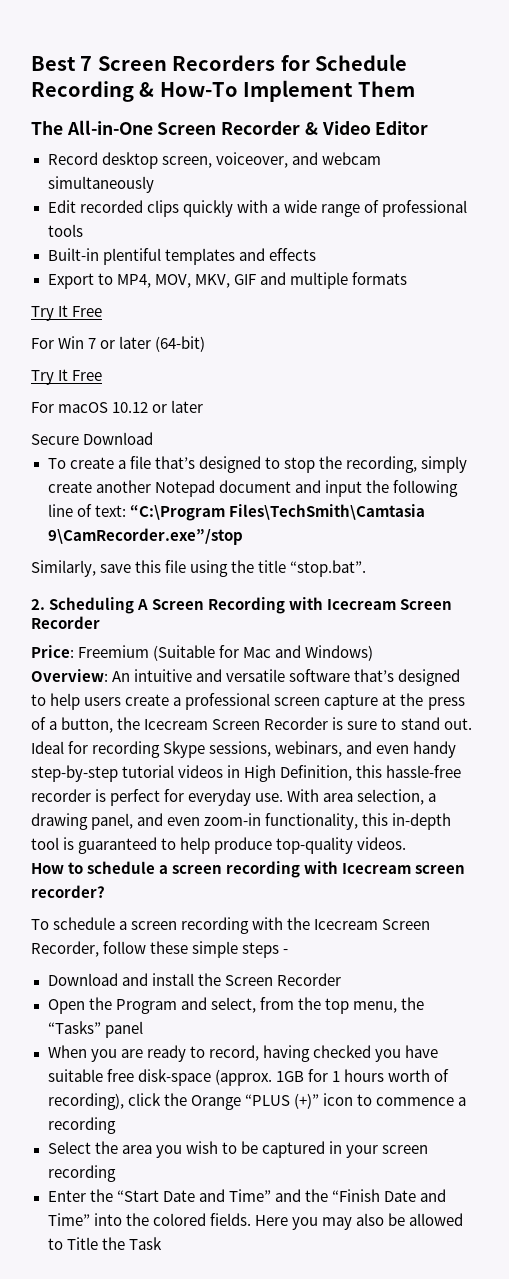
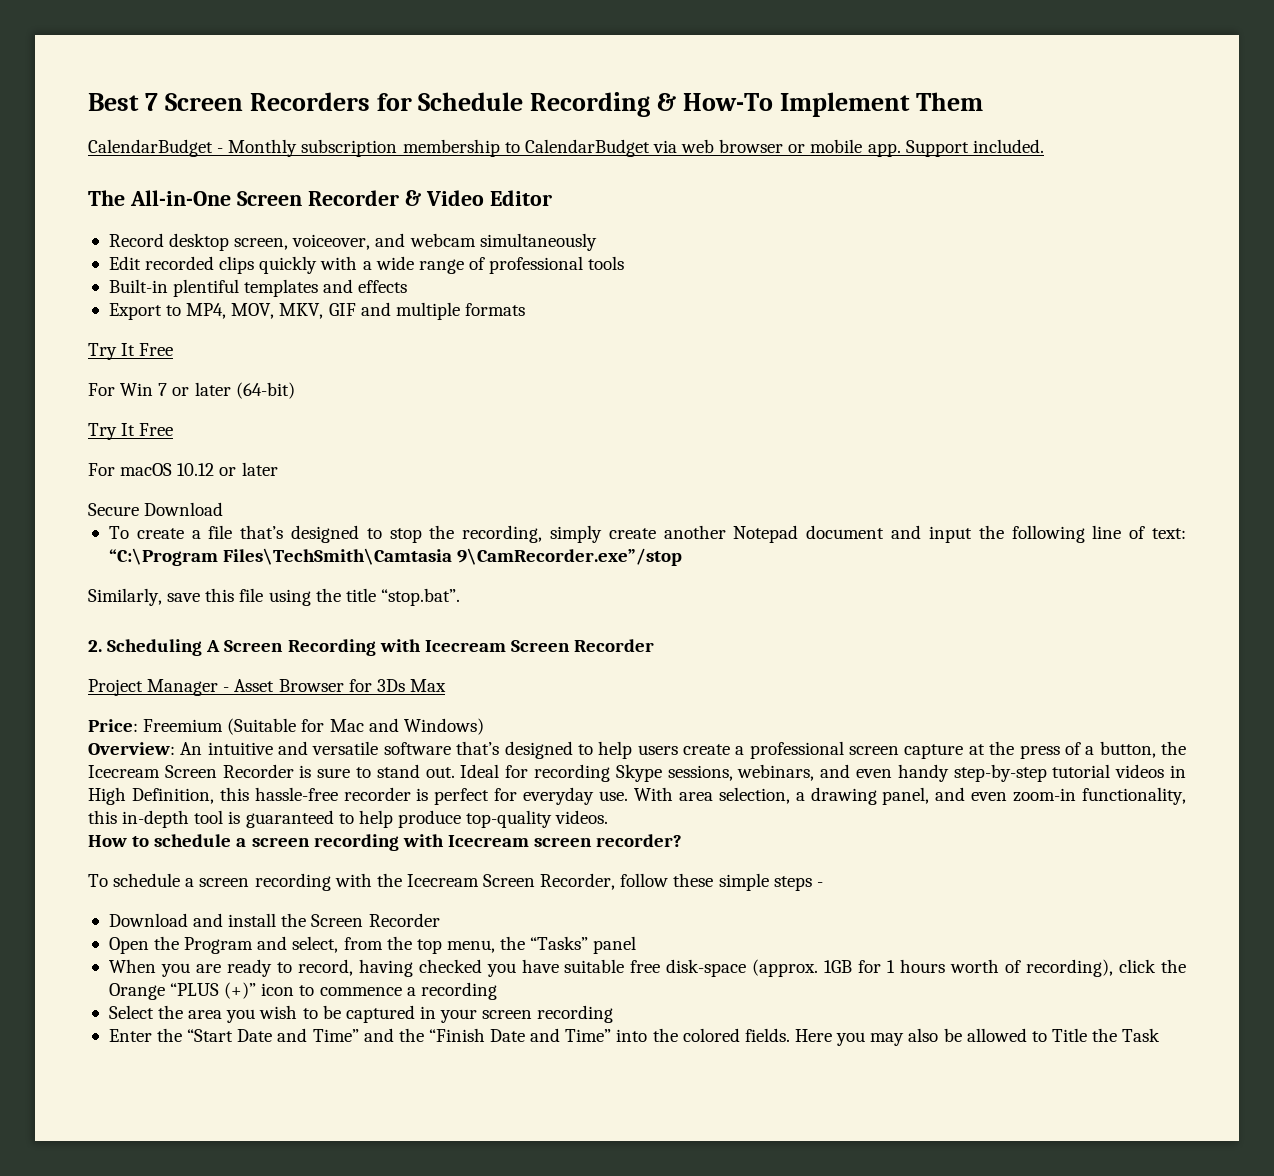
+ CalendarBudget - Monthly subscription membership to CalendarBudget via web browser or mobile app. Support included.
+ Project Manager - Asset Browser for 3Ds Max

